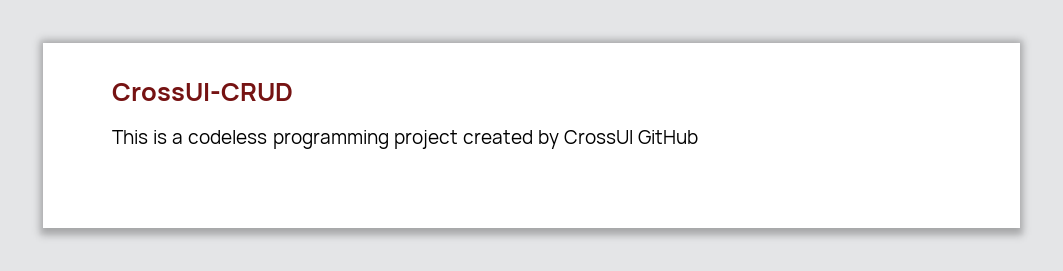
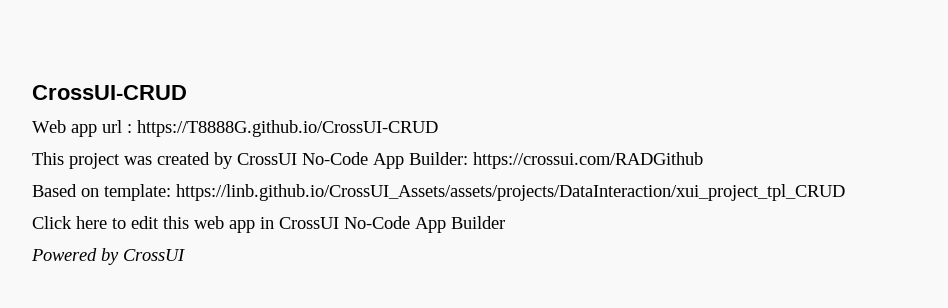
- This is a codeless programming project created by CrossUI GitHub
+ Web app url : https://T8888G.github.io/CrossUI-CRUD
+ This project was created by CrossUI No-Code App Builder: https://crossui.com/RADGithub
+ Based on template: https://linb.github.io/CrossUI_Assets/assets/projects/DataInteraction/xui_project_tpl_CRUD
+ Click here to edit this web app in CrossUI No-Code App Builder
+ Powered by CrossUI

